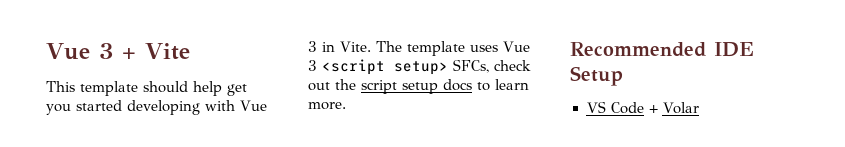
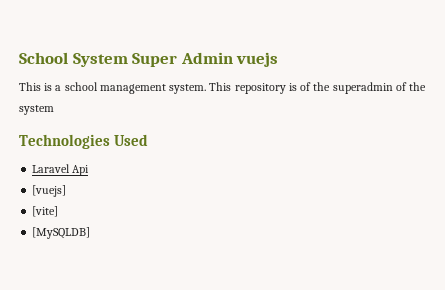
- Vue 3 + Vite
- This template should help get you started developing with Vue 3 in Vite. The template uses Vue 3 <script setup> SFCs, check out the script setup docs to learn more.
- Recommended IDE Setup
- VS Code + Volar
+ School System Super Admin vuejs
+ This is a school management system. This repository is of the superadmin of the system
+ Technologies Used
+ Laravel Api
+ [vuejs]
+ [vite]
+ [MySQLDB]

